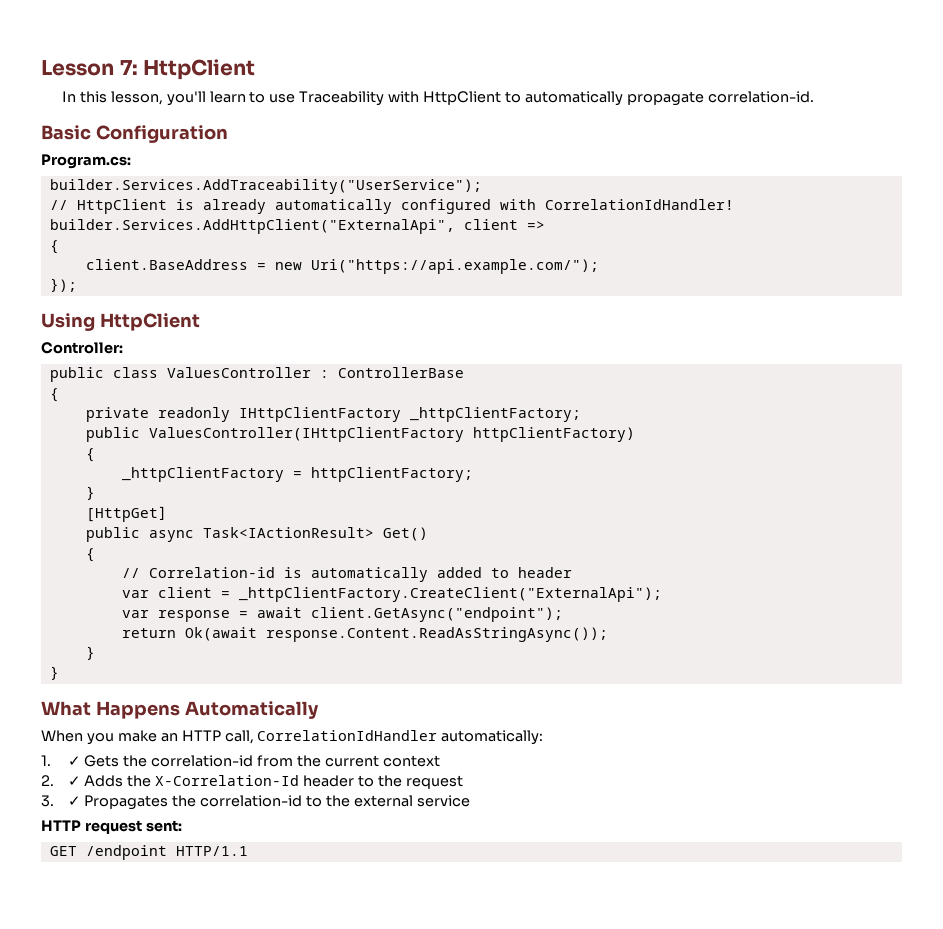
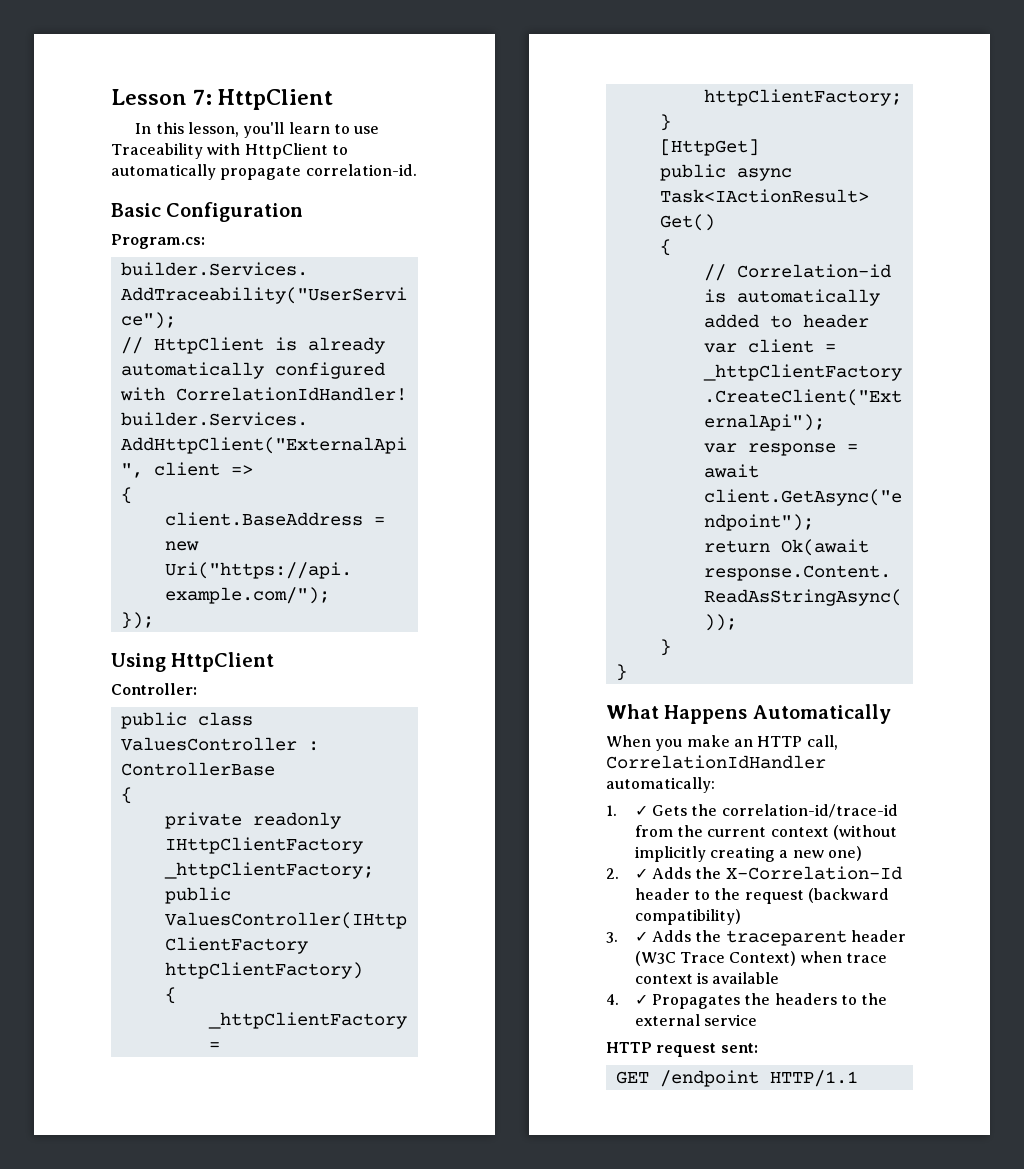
- 1. ✓ Gets the correlation-id from the current context
+ 1. ✓ Gets the correlation-id/trace-id from the current context (without implicitly creating a new one)
- 2. ✓ Adds the X-Correlation-Id header to the request
- 3. ✓ Propagates the correlation-id to the external service
+ 2. ✓ Adds the X-Correlation-Id header to the request (backward compatibility)
+ 3. ✓ Adds the traceparent header (W3C Trace Context) when trace context is available
+ 4. ✓ Propagates the headers to the external service

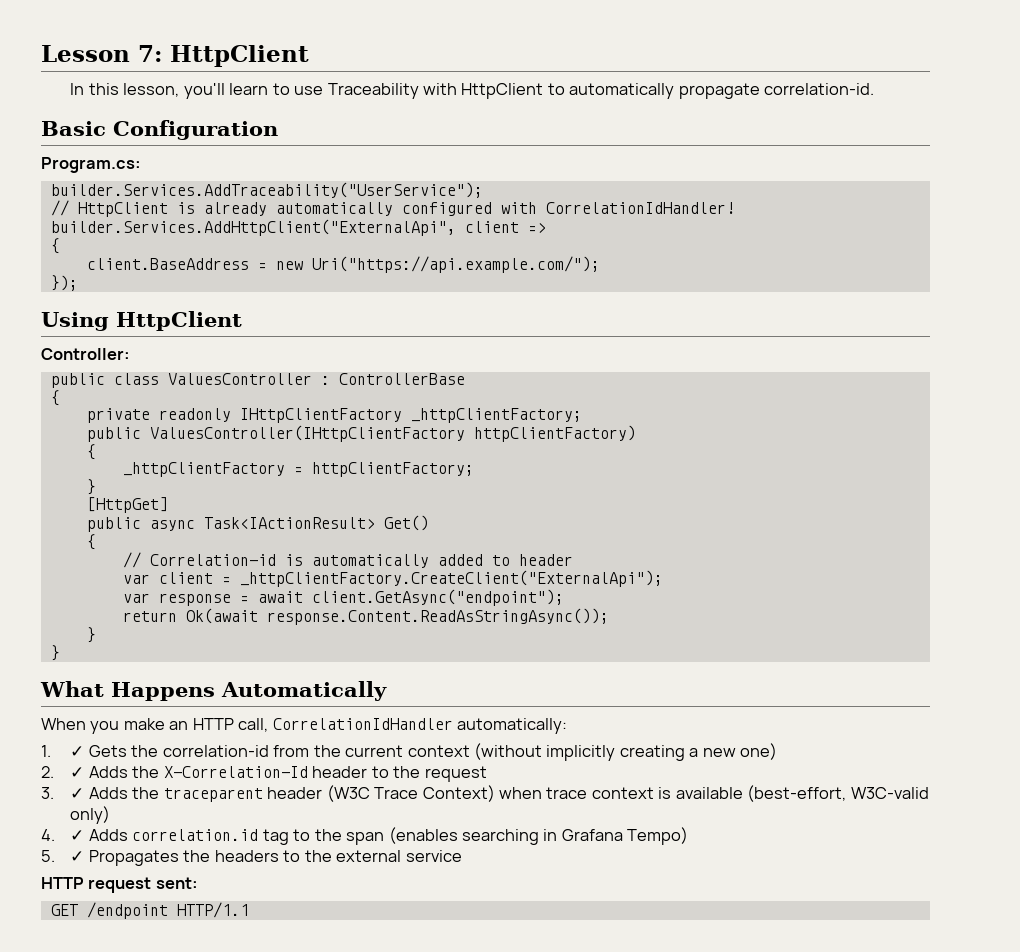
- 1. ✓ Gets the correlation-id/trace-id from the current context (without implicitly creating a new one)
+ 1. ✓ Gets the correlation-id from the current context (without implicitly creating a new one)
- 2. ✓ Adds the X-Correlation-Id header to the request (backward compatibility)
+ 2. ✓ Adds the X-Correlation-Id header to the request
- 3. ✓ Adds the traceparent header (W3C Trace Context) when trace context is available
- 4. ✓ Propagates the headers to the external service
+ 3. ✓ Adds the traceparent header (W3C Trace Context) when trace context is available (best-effort, W3C-valid only)
+ 4. ✓ Adds correlation.id tag to the span (enables searching in Grafana Tempo)
+ 5. ✓ Propagates the headers to the external service

